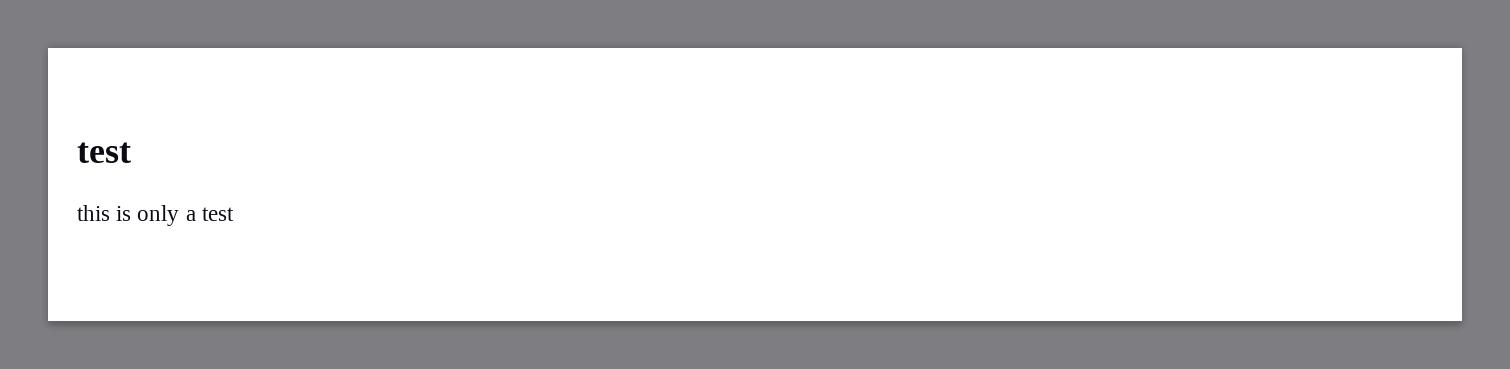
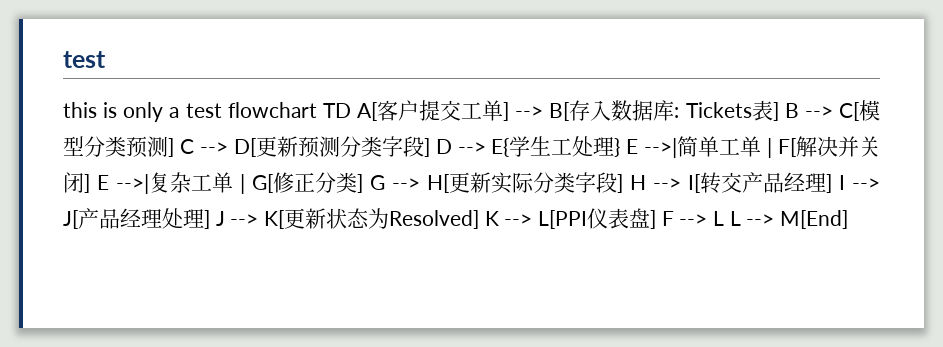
- this is only a test
+ this is only a test flowchart TD A[客户提交工单] --> B[存入数据库: Tickets表] B --> C[模型分类预测] C --> D[更新预测分类字段] D --> E{学生工处理} E -->|简单工单 | F[解决并关闭] E -->|复杂工单 | G[修正分类] G --> H[更新实际分类字段] H --> I[转交产品经理] I --> J[产品经理处理] J --> K[更新状态为Resolved] K --> L[PPI仪表盘] F --> L L --> M[End]

